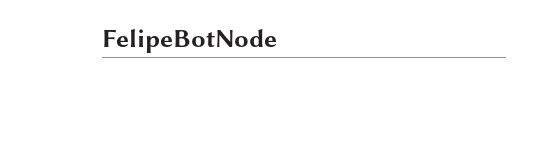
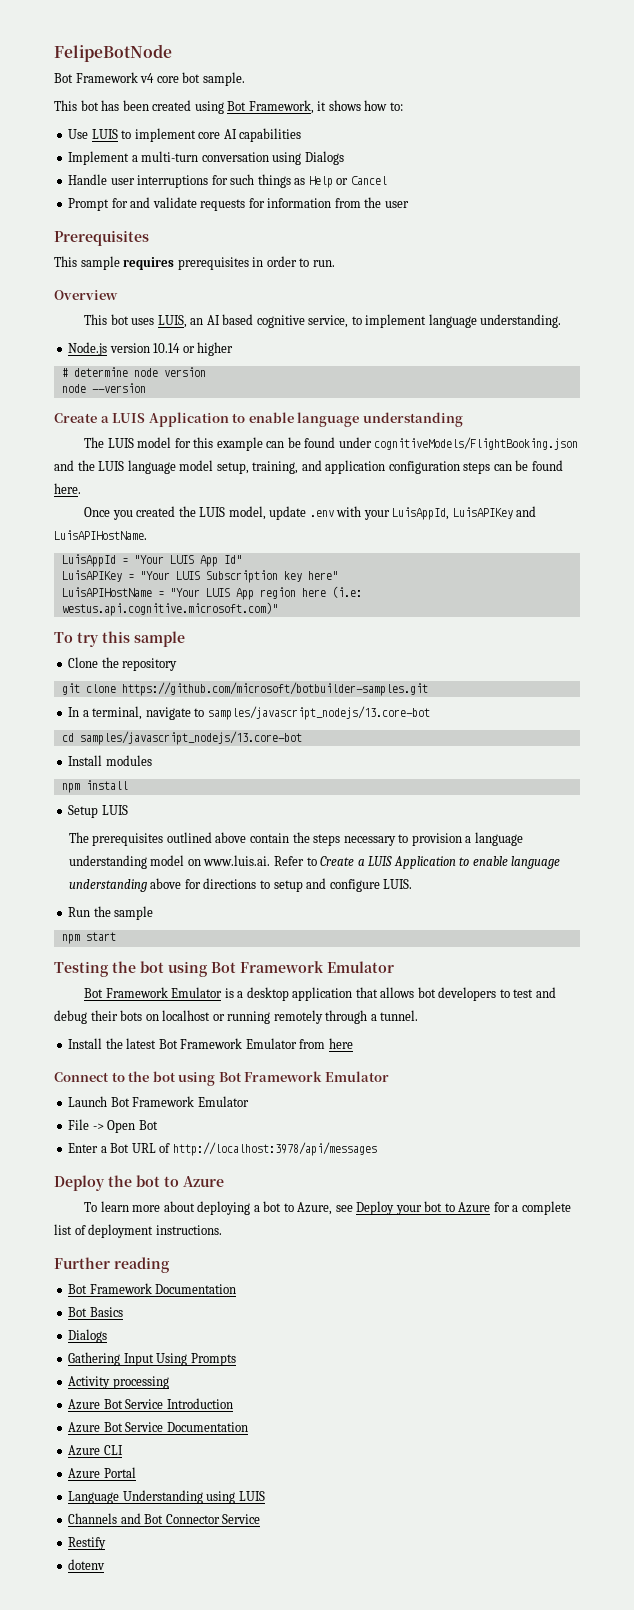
+ Bot Framework v4 core bot sample.
+ This bot has been created using Bot Framework, it shows how to:
+ Use LUIS to implement core AI capabilities
+ Implement a multi-turn conversation using Dialogs
+ Handle user interruptions for such things as Help or Cancel
+ Prompt for and validate requests for information from the user
+ Prerequisites
+ This sample requires prerequisites in order to run.
+ Overview
+ This bot uses LUIS, an AI based cognitive service, to implement language understanding.
+ Node.js version 10.14 or higher
+ # determine node version
+ node --version
+ Create a LUIS Application to enable language understanding
+ The LUIS model for this example can be found under cognitiveModels/FlightBooking.json and the LUIS language model setup, training, and application configuration steps can be found here.
+ Once you created the LUIS model, update .env with your LuisAppId, LuisAPIKey and LuisAPIHostName.
+ LuisAppId = "Your LUIS App Id"
+ LuisAPIKey = "Your LUIS Subscription key here"
+ LuisAPIHostName = "Your LUIS App region here (i.e: westus.api.cognitive.microsoft.com)"
+ To try this sample
+ Clone the repository
+ git clone https://github.com/microsoft/botbuilder-samples.git
+ In a terminal, navigate to samples/javascript_nodejs/13.core-bot
+ cd samples/javascript_nodejs/13.core-bot
+ Install modules
+ npm install
+ Setup LUIS
+ The prerequisites outlined above contain the steps necessary to provision a language understanding model on www.luis.ai. Refer to Create a LUIS Application to enable language understanding above for directions to setup and configure LUIS.
+ Run the sample
+ npm start
+ Testing the bot using Bot Framework Emulator
+ Bot Framework Emulator is a desktop application that allows bot developers to test and debug their bots on localhost or running remotely through a tunnel.
+ Install the latest Bot Framework Emulator from here
+ Connect to the bot using Bot Framework Emulator
+ Launch Bot Framework Emulator
+ File -> Open Bot
+ Enter a Bot URL of http://localhost:3978/api/messages
+ Deploy the bot to Azure
+ To learn more about deploying a bot to Azure, see Deploy your bot to Azure for a complete list of deployment instructions.
+ Further reading
+ Bot Framework Documentation
+ Bot Basics
+ Dialogs
+ Gathering Input Using Prompts
+ Activity processing
+ Azure Bot Service Introduction
+ Azure Bot Service Documentation
+ Azure CLI
+ Azure Portal
+ Language Understanding using LUIS
+ Channels and Bot Connector Service
+ Restify
+ dotenv

